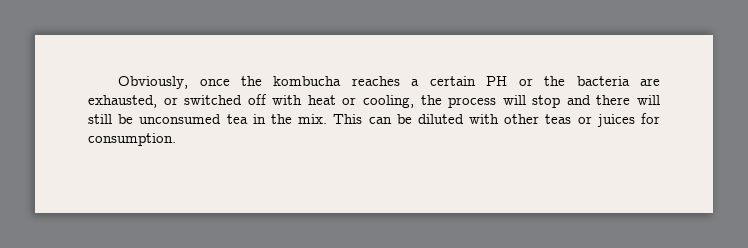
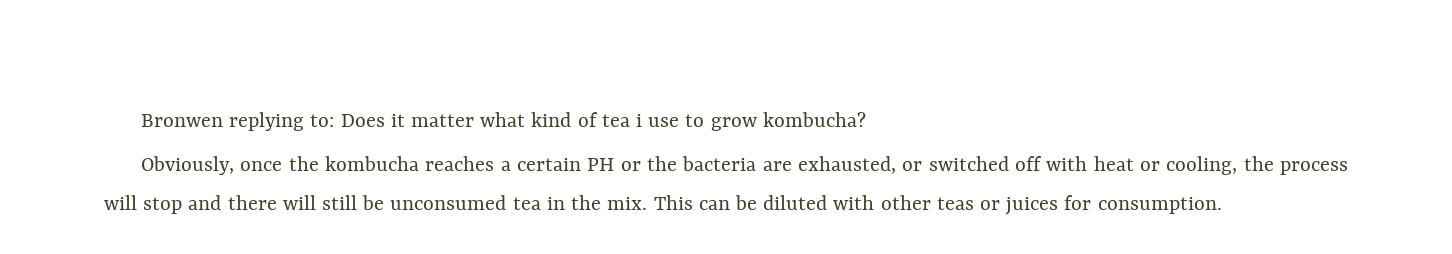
+ Bronwen replying to: Does it matter what kind of tea i use to grow kombucha?

